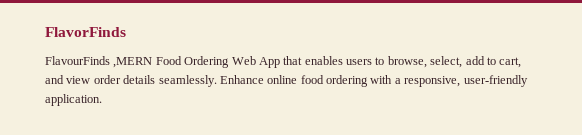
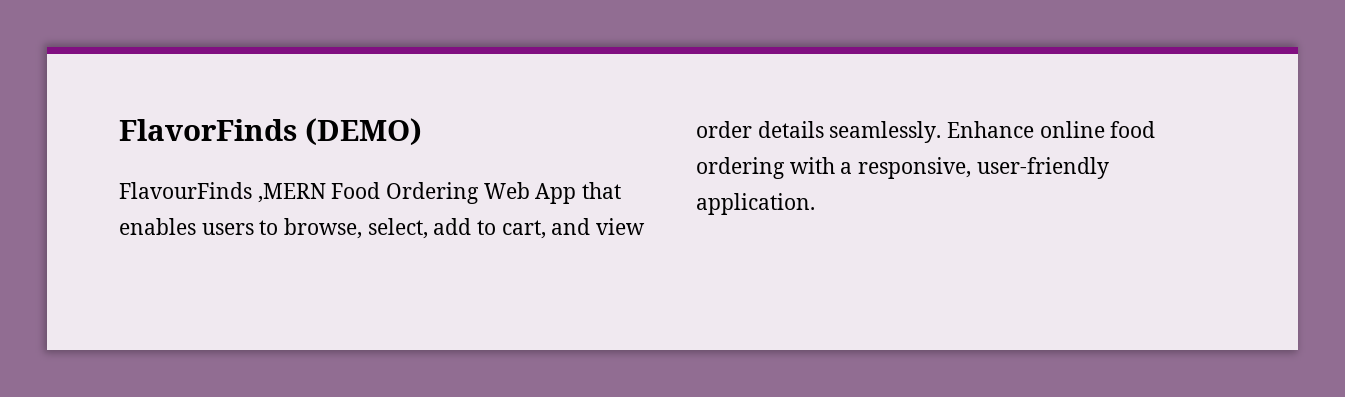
- FlavorFinds
+ FlavorFinds (DEMO)

